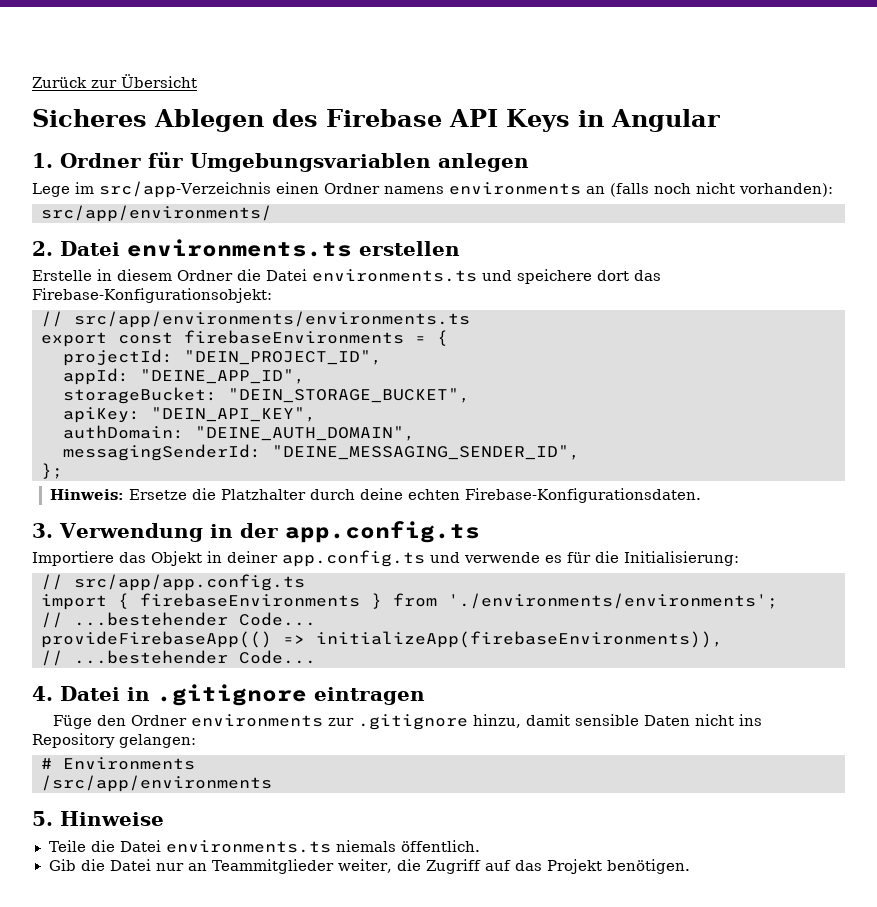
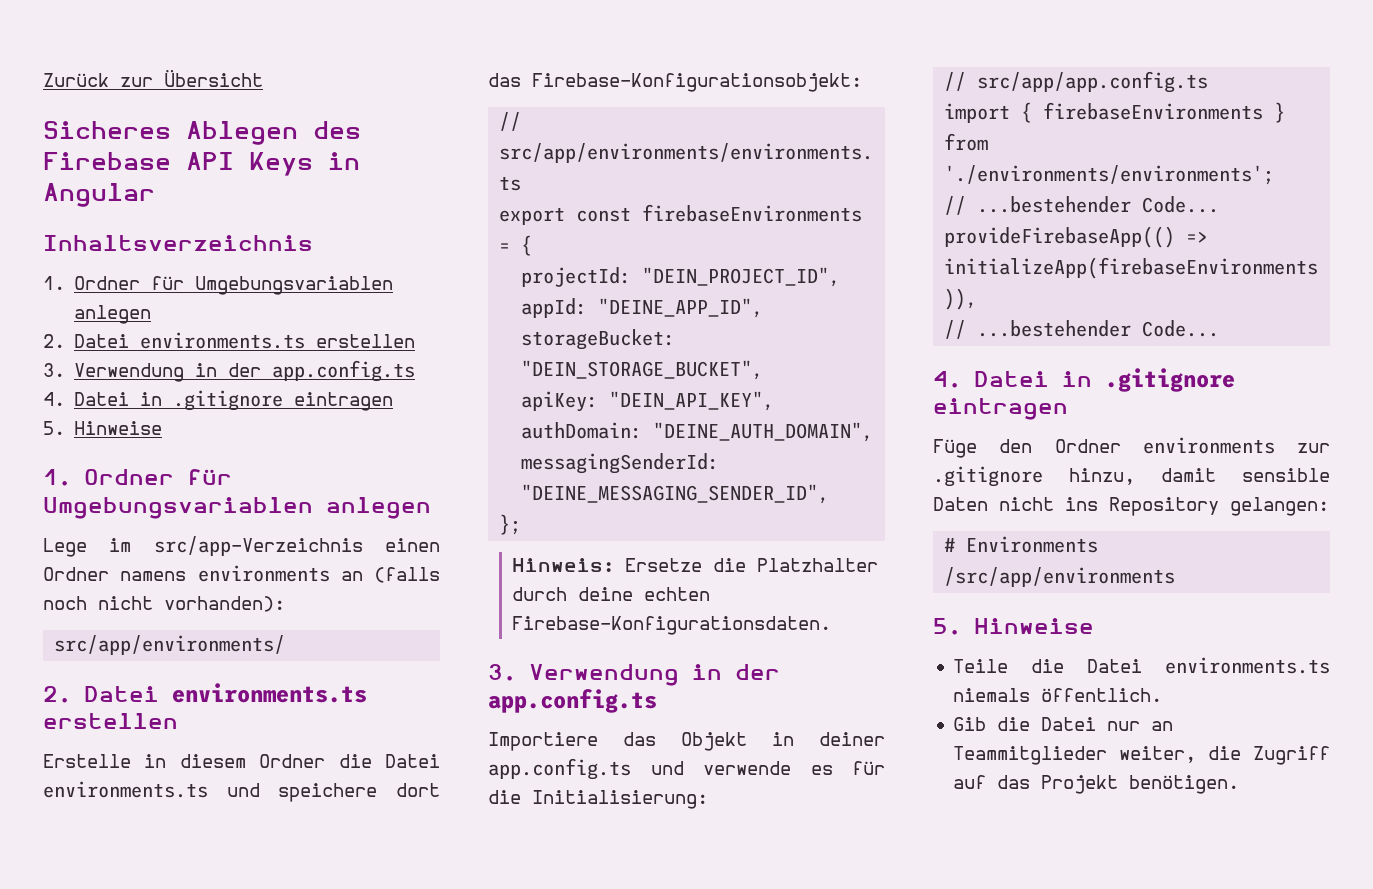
+ Inhaltsverzeichnis
+ 1. Ordner für Umgebungsvariablen anlegen
+ 2. Datei environments.ts erstellen
+ 3. Verwendung in der app.config.ts
+ 4. Datei in .gitignore eintragen
+ 5. Hinweise

